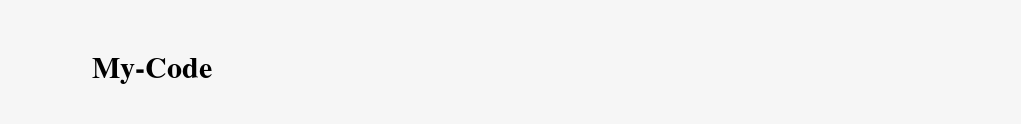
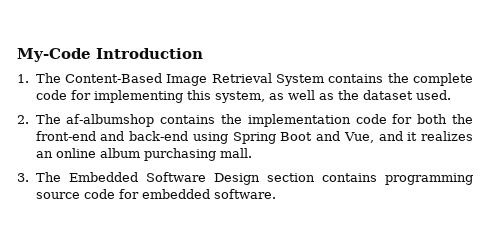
- My-Code
+ My-Code Introduction
+ 1. The Content-Based Image Retrieval System contains the complete code for implementing this system, as well as the dataset used.
+ 2. The af-albumshop contains the implementation code for both the front-end and back-end using Spring Boot and Vue, and it realizes an online album purchasing mall.
+ 3. The Embedded Software Design section contains programming source code for embedded software.

